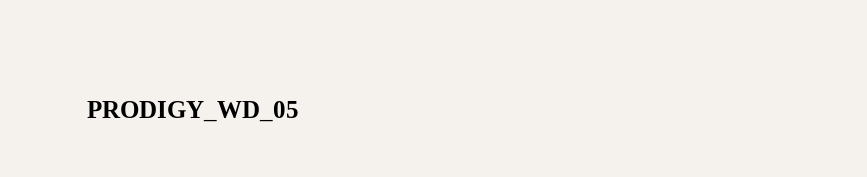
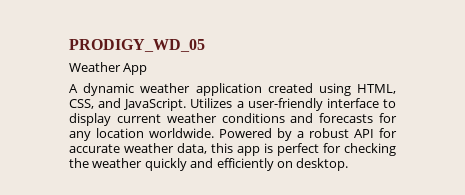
+ Weather App
+ A dynamic weather application created using HTML, CSS, and JavaScript. Utilizes a user-friendly interface to display current weather conditions and forecasts for any location worldwide. Powered by a robust API for accurate weather data, this app is perfect for checking the weather quickly and efficiently on desktop.

